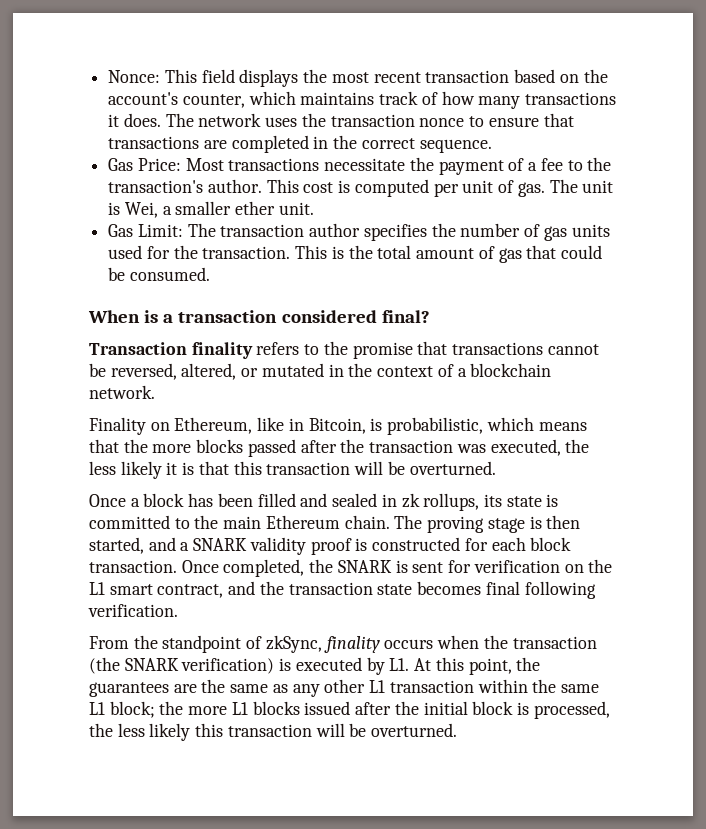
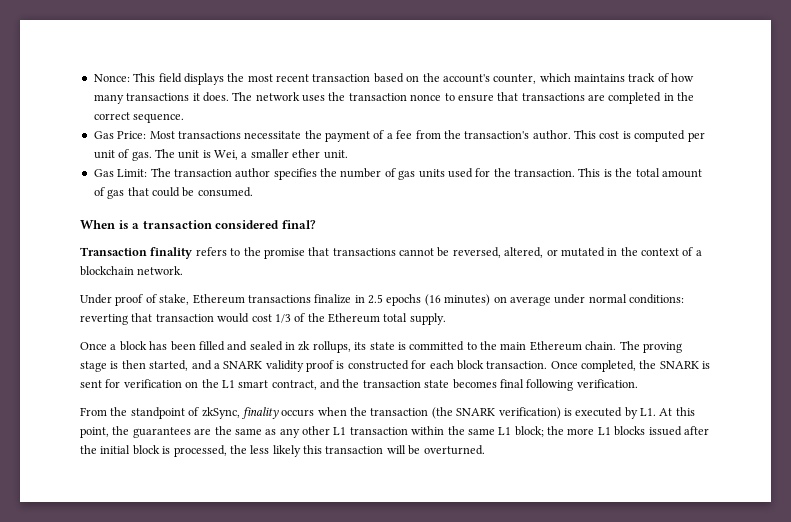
- Gas Price: Most transactions necessitate the payment of a fee to the transaction's author.
+ Gas Price: Most transactions necessitate the payment of a fee from the transaction's author.
- Finality on Ethereum, like in Bitcoin, is probabilistic, which means that the more blocks passed after the transaction was executed, the less likely it is that this transaction will be overturned.
+ Under proof of stake, Ethereum transactions finalize in 2.5 epochs (16 minutes) on average under normal conditions: reverting that transaction would cost 1/3 of the Ethereum total supply.

